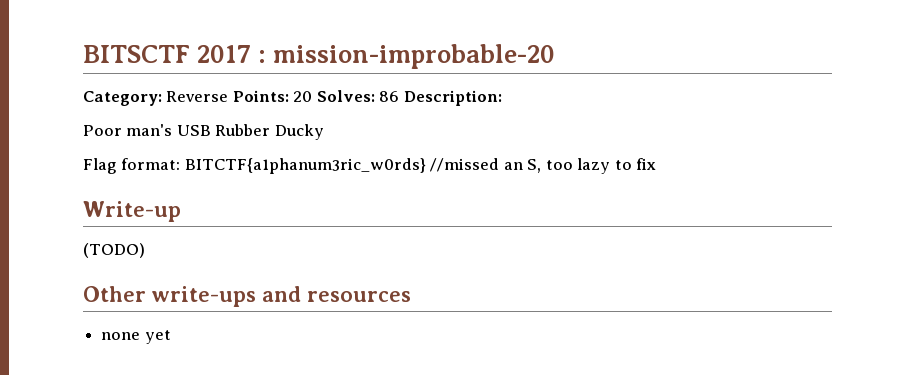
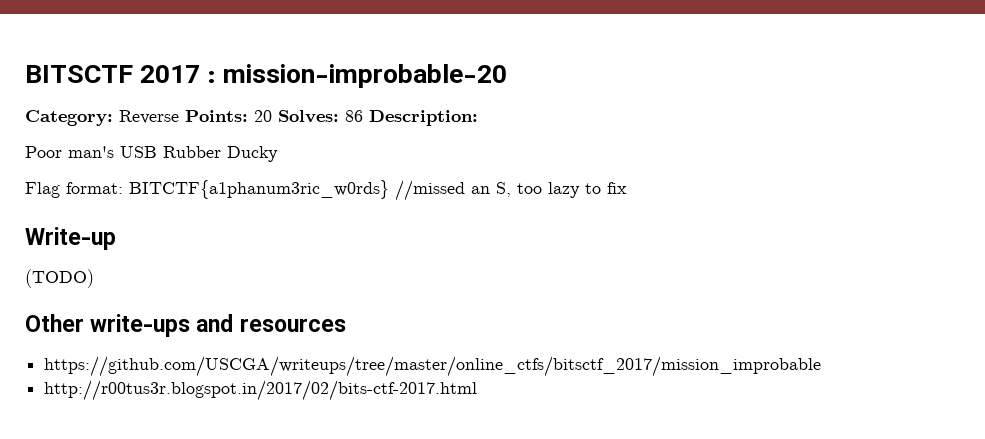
- none yet
+ https://github.com/USCGA/writeups/tree/master/online_ctfs/bitsctf_2017/mission_improbable
+ http://r00tus3r.blogspot.in/2017/02/bits-ctf-2017.html

